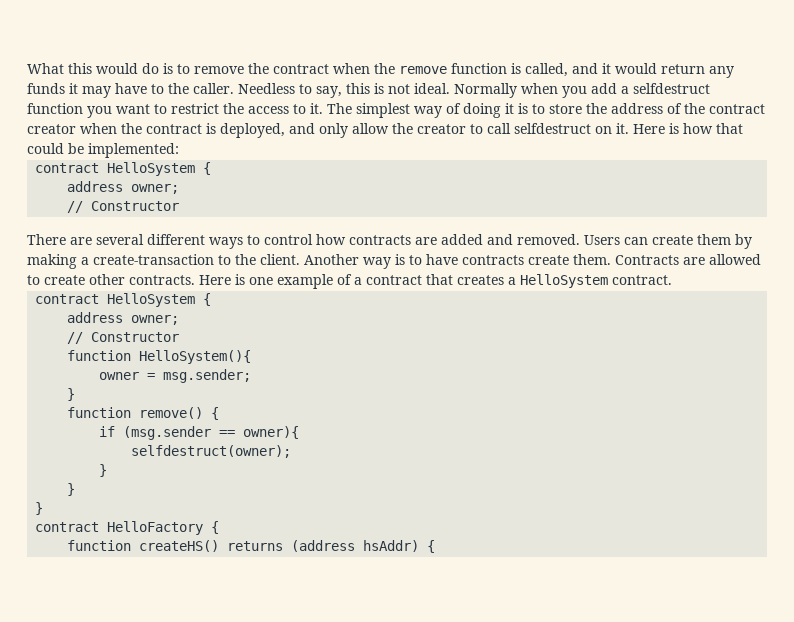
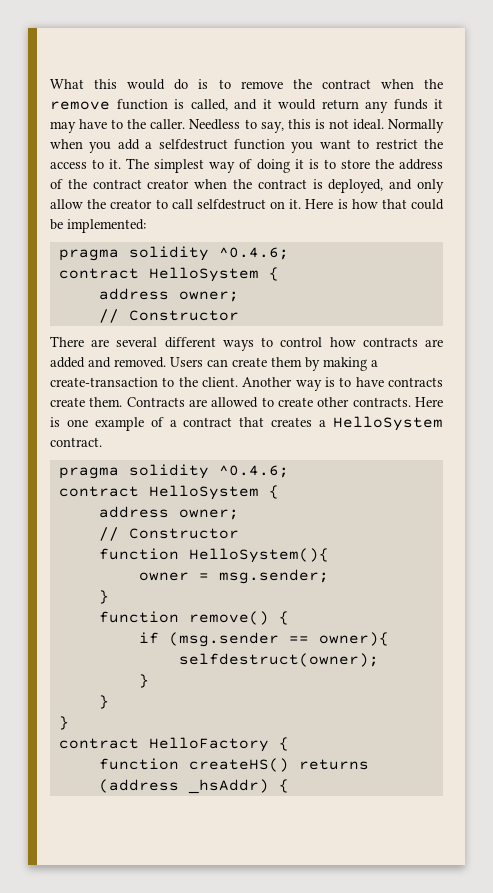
  Here is how that could be implemented:
+ pragma solidity ^0.4.6;
  Here is one example of a contract that creates a HelloSystem contract.
+ pragma solidity ^0.4.6;
- function createHS() returns (address hsAddr) {
+ function createHS() returns (address _hsAddr) {

